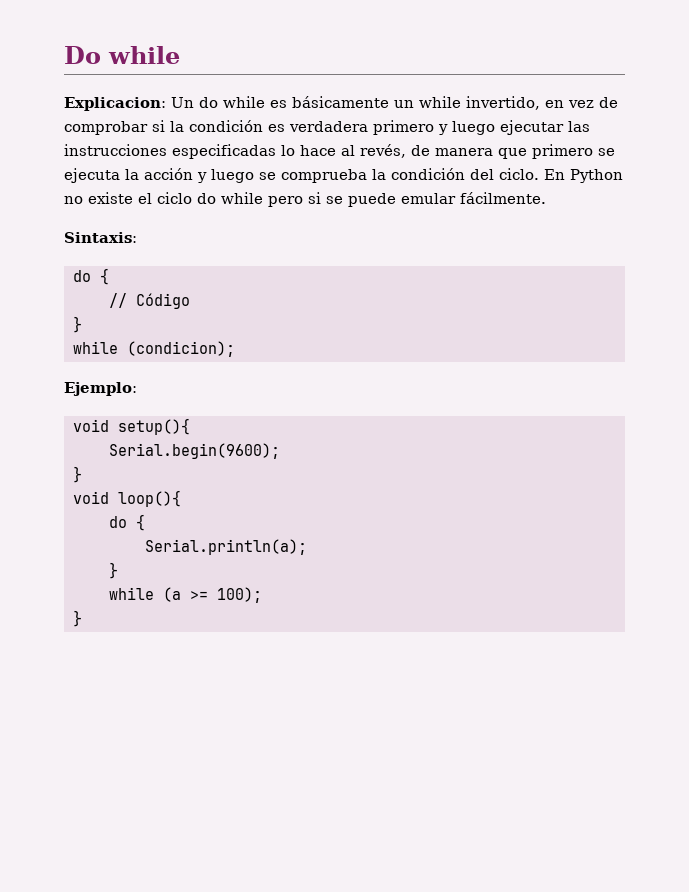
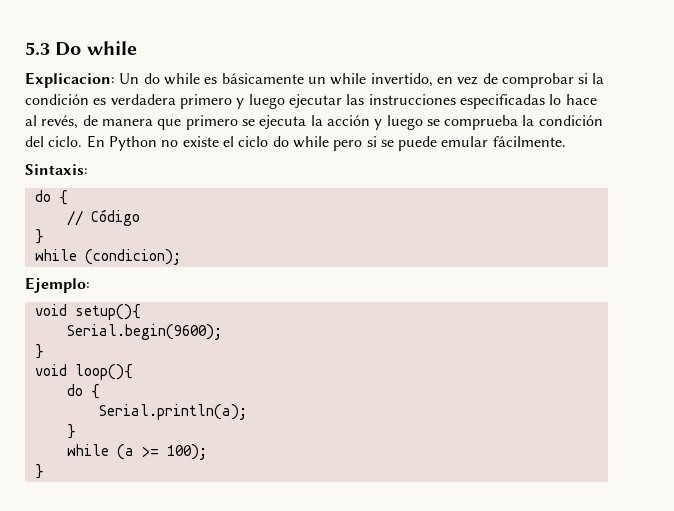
- Do while
+ 5.3 Do while

